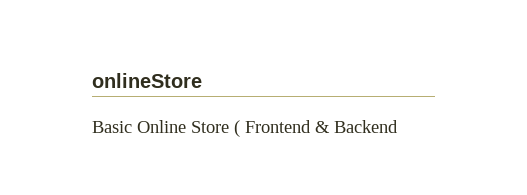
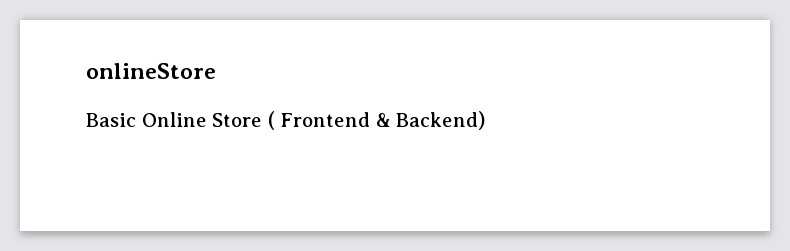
- Basic Online Store ( Frontend & Backend
+ Basic Online Store ( Frontend & Backend)

